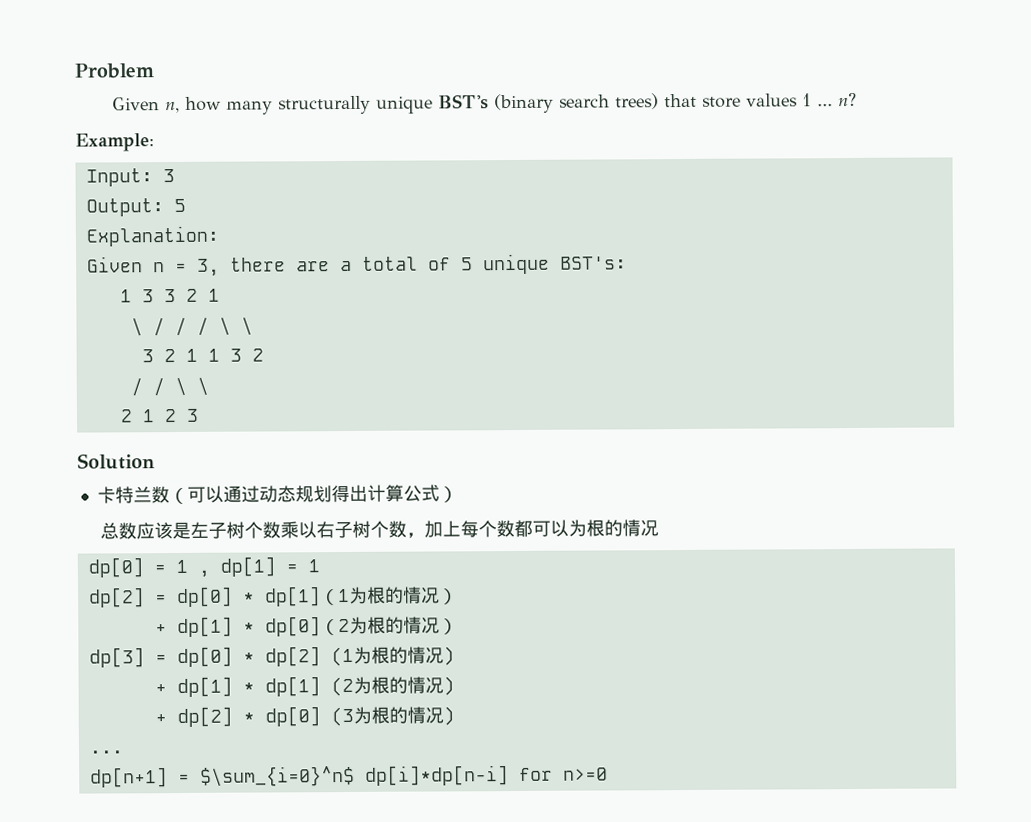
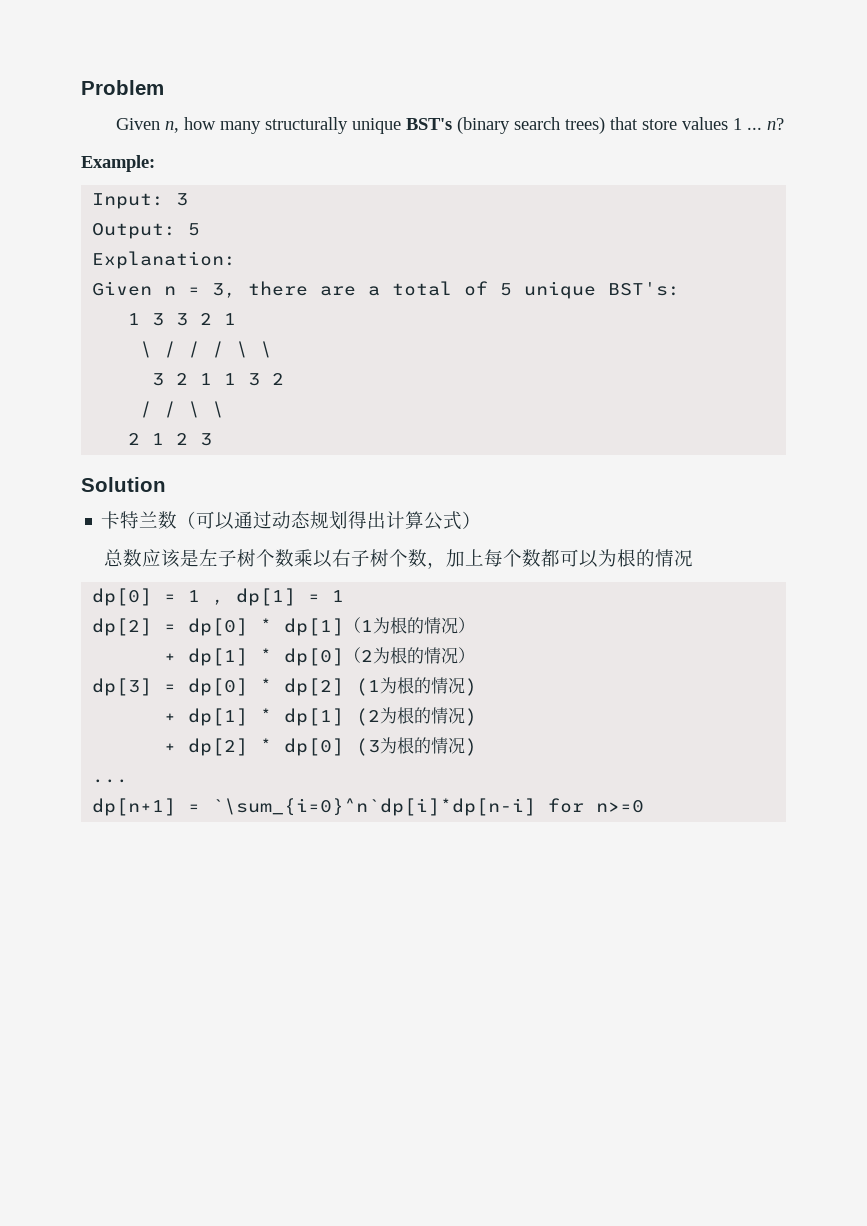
- dp[n+1] = $\sum_{i=0}^n$ dp[i]*dp[n-i] for n>=0
+ dp[n+1] = `\sum_{i=0}^n`dp[i]*dp[n-i] for n>=0

